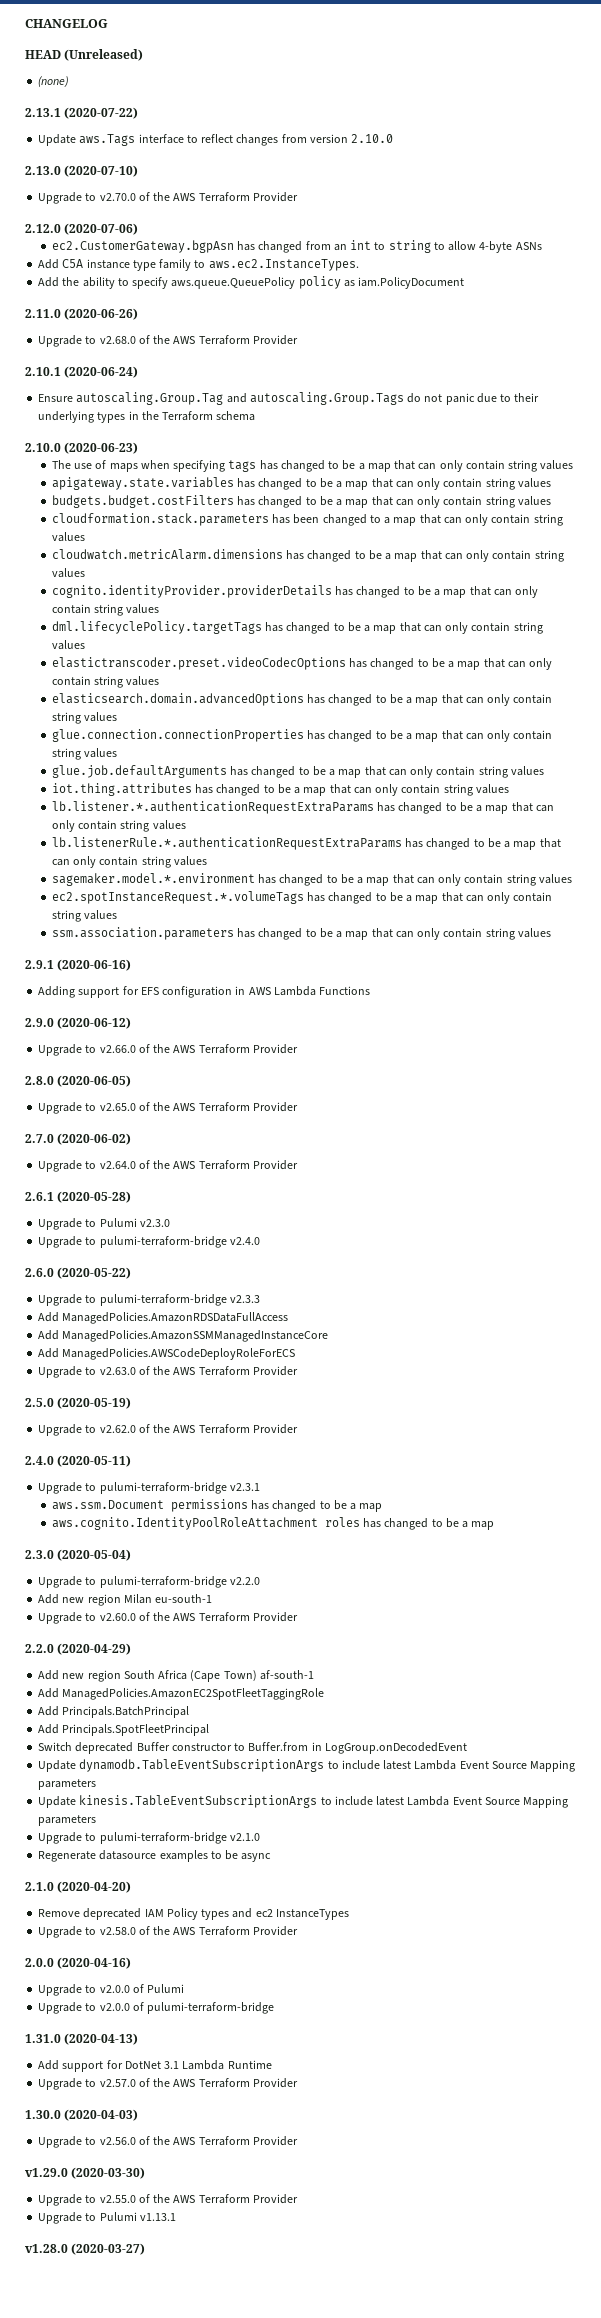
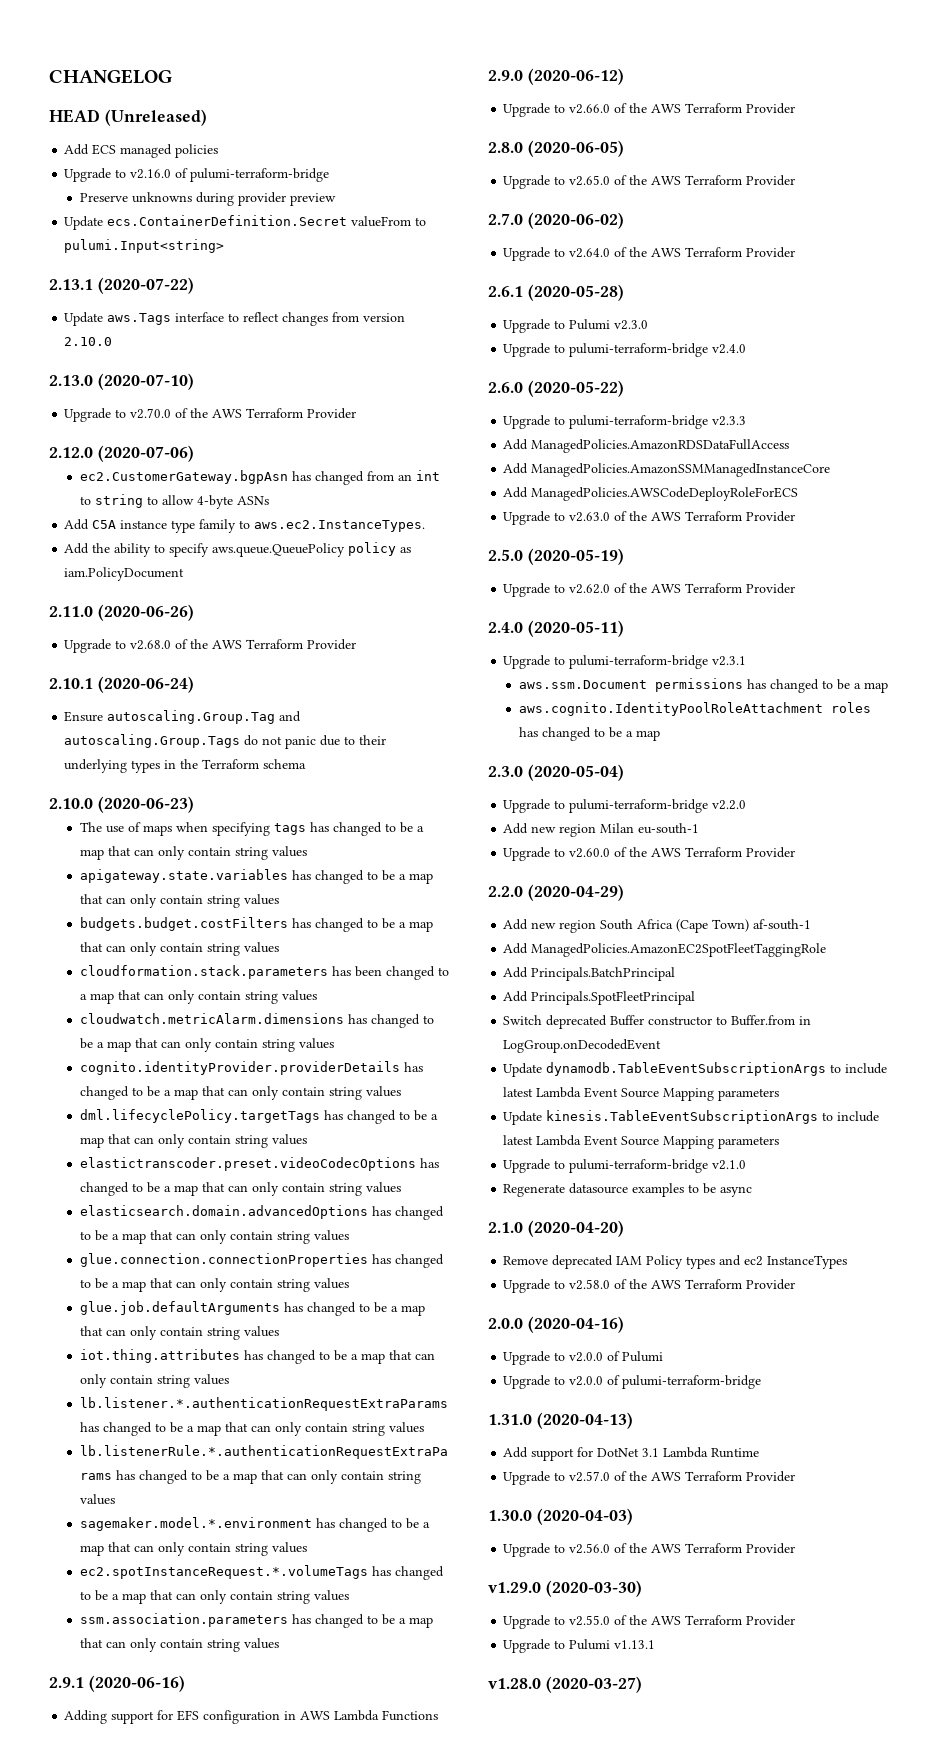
- (none)
+ Add ECS managed policies
+ Upgrade to v2.16.0 of pulumi-terraform-bridge
+ Preserve unknowns during provider preview
+ Update ecs.ContainerDefinition.Secret valueFrom to pulumi.Input<string>

